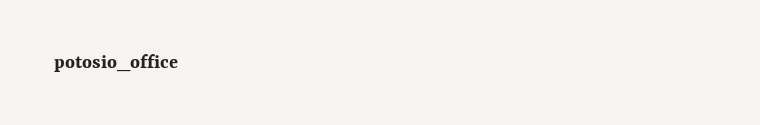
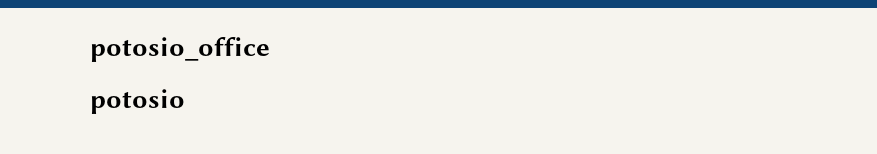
+ potosio

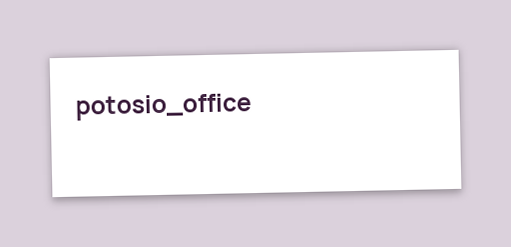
- potosio

